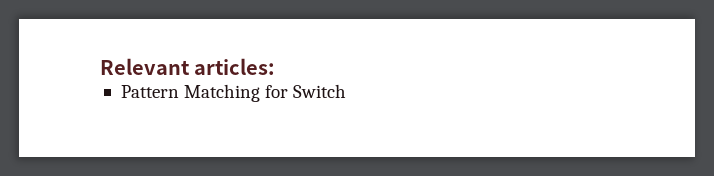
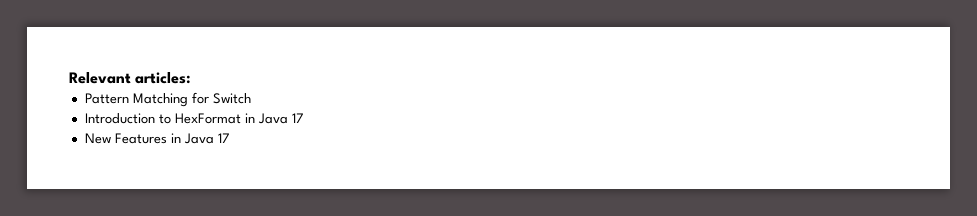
+ Introduction to HexFormat in Java 17
+ New Features in Java 17

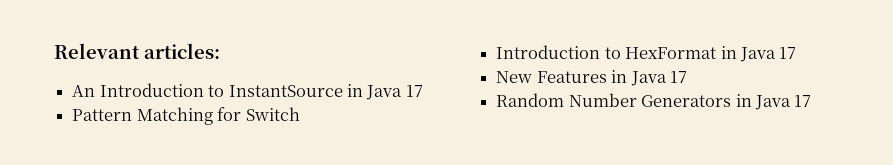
+ An Introduction to InstantSource in Java 17
+ Random Number Generators in Java 17

